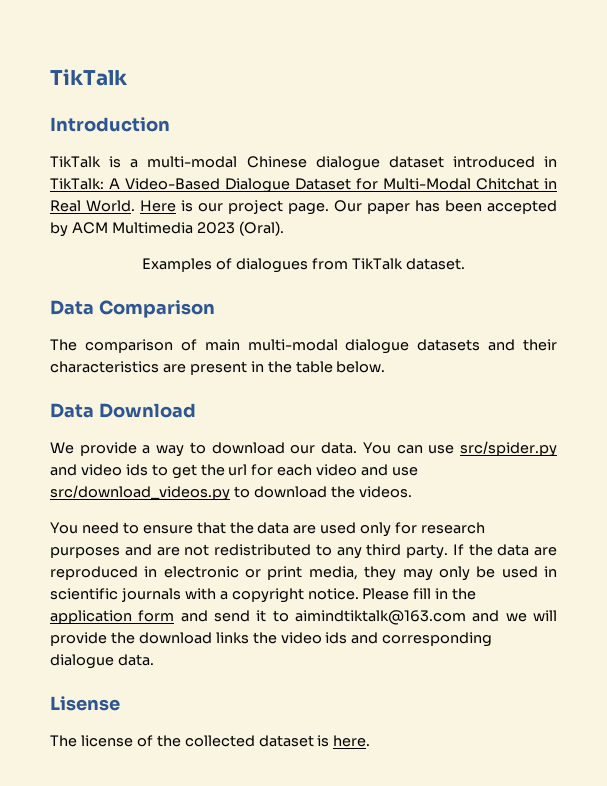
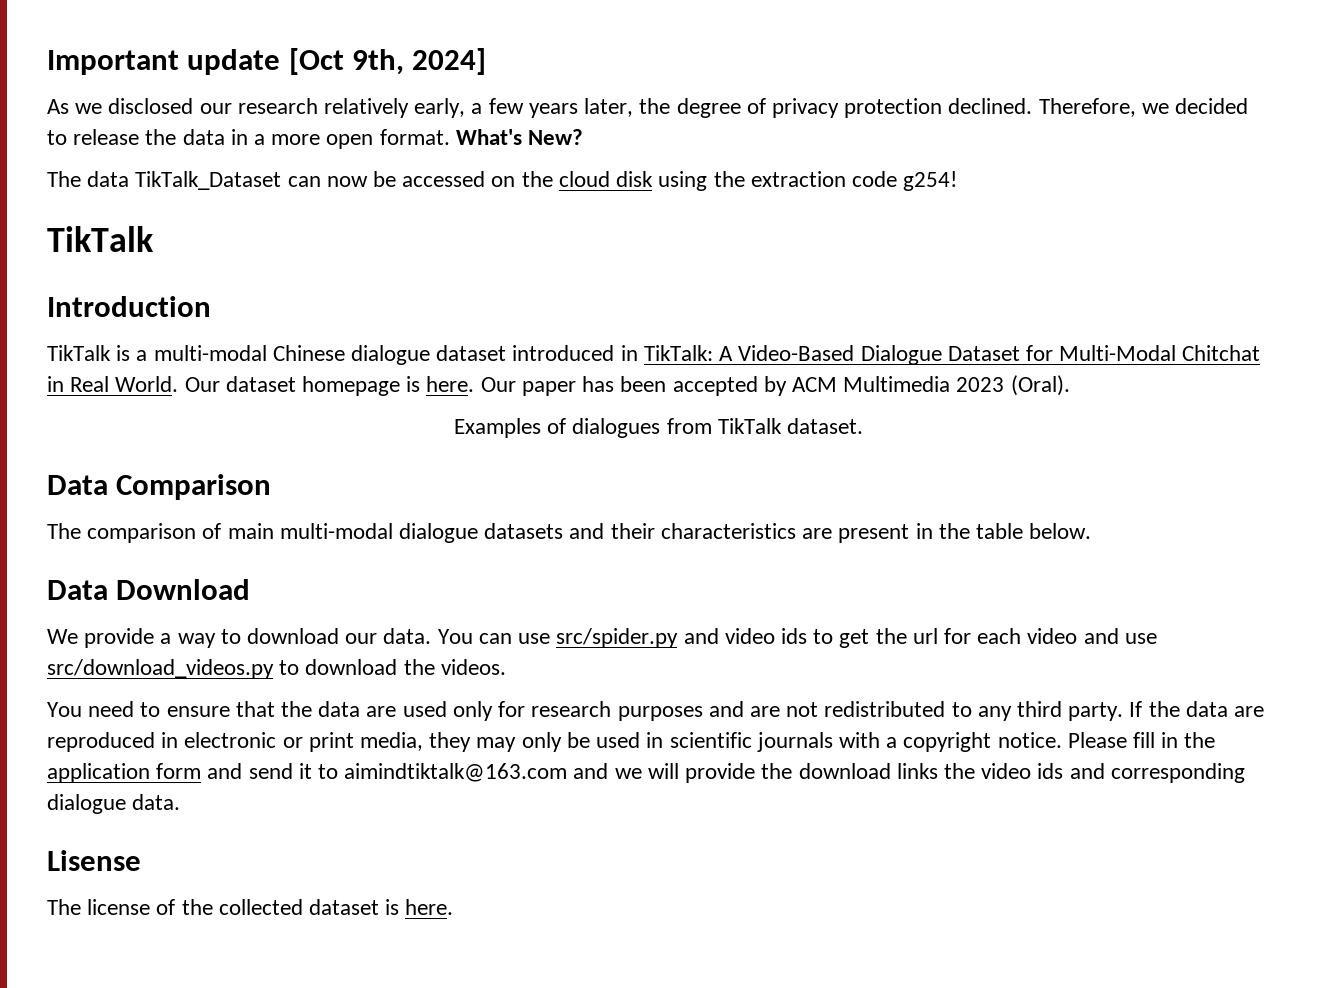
+ Important update [Oct 9th, 2024]
+ As we disclosed our research relatively early, a few years later, the degree of privacy protection declined. Therefore, we decided to release the data in a more open format. What's New?
+ The data TikTalk_Dataset can now be accessed on the cloud disk using the extraction code g254!
- Here is our project page.
+ Our dataset homepage is here.

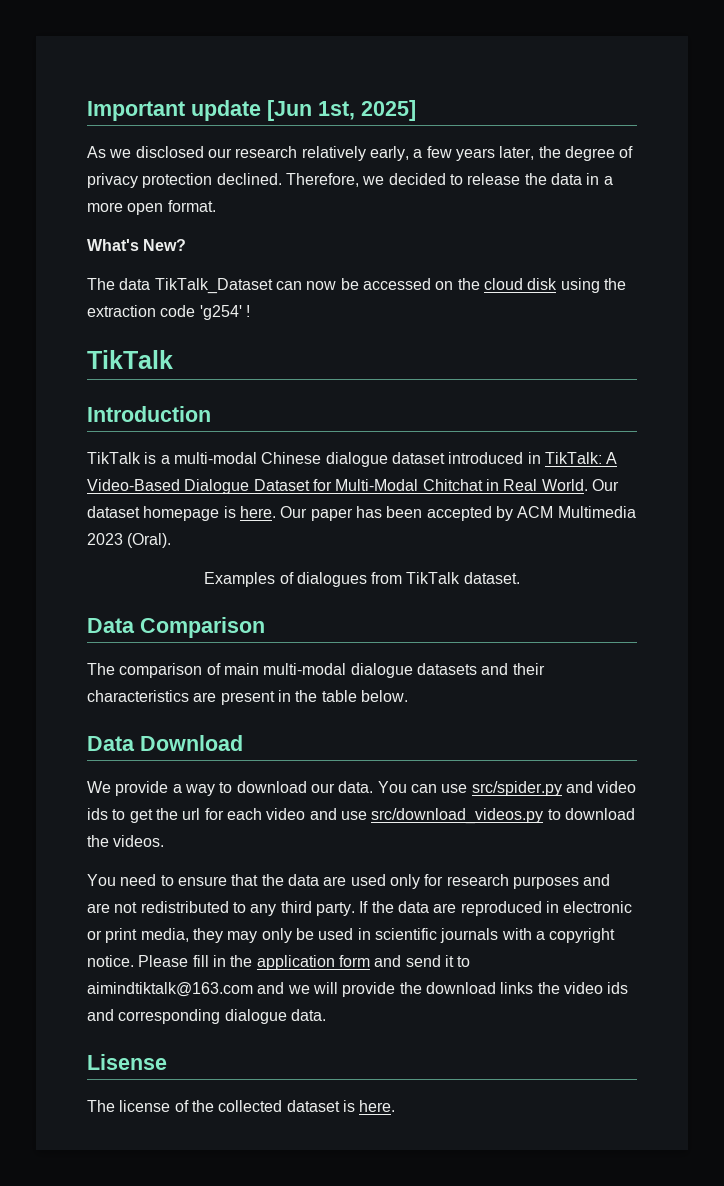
- Important update [Oct 9th, 2024]
+ Important update [Jun 1st, 2025]
- Therefore, we decided to release the data in a more open format. What's New?
+ Therefore, we decided to release the data in a more open format.
+ What's New?
- The data TikTalk_Dataset can now be accessed on the cloud disk using the extraction code g254!
+ The data TikTalk_Dataset can now be accessed on the cloud disk using the extraction code 'g254' !

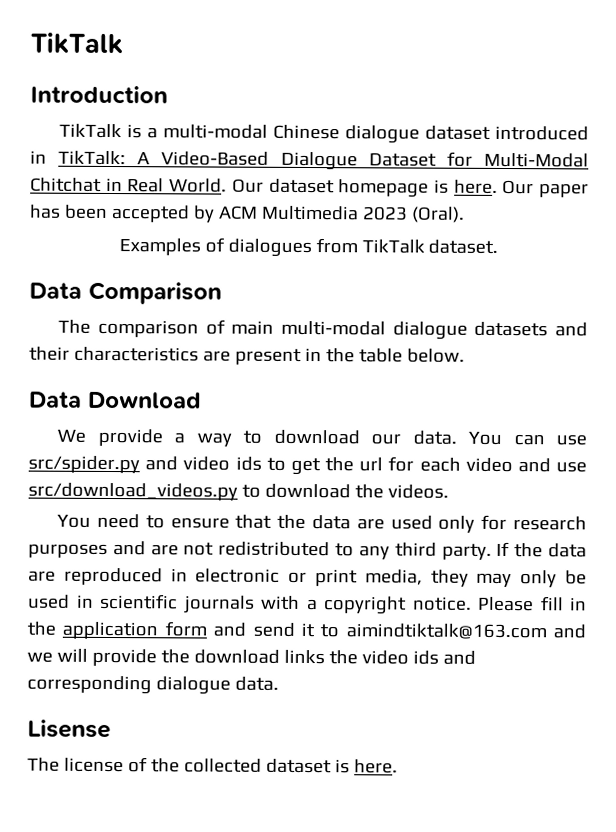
- Important update [Jun 1st, 2025]
- As we disclosed our research relatively early, a few years later, the degree of privacy protection declined. Therefore, we decided to release the data in a more open format.
- What's New?
- The data TikTalk_Dataset can now be accessed on the cloud disk using the extraction code 'g254' !

